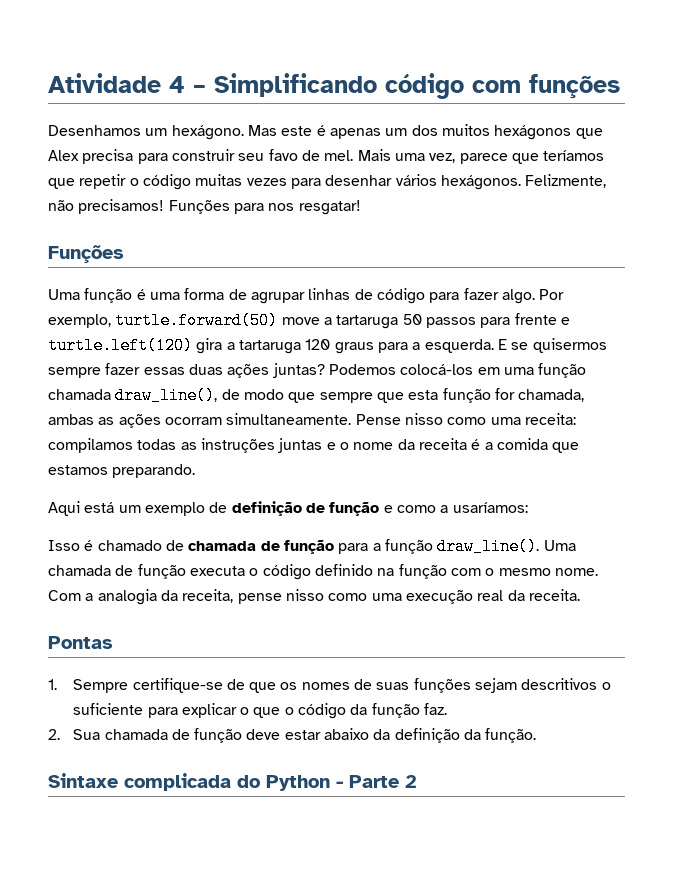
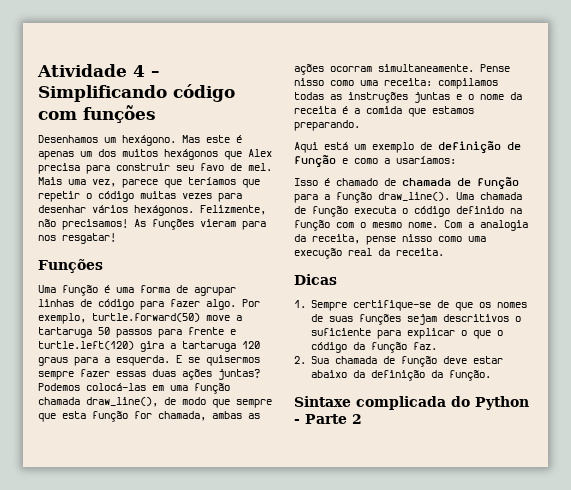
- Funções para nos resgatar!
+ As funções vieram para nos resgatar!
- Podemos colocá-los em uma função chamada draw_line(), de modo que sempre que esta função for chamada, ambas as ações ocorram simultaneamente.
+ Podemos colocá-las em uma função chamada draw_line(), de modo que sempre que esta função for chamada, ambas as ações ocorram simultaneamente.
- Pontas
+ Dicas

